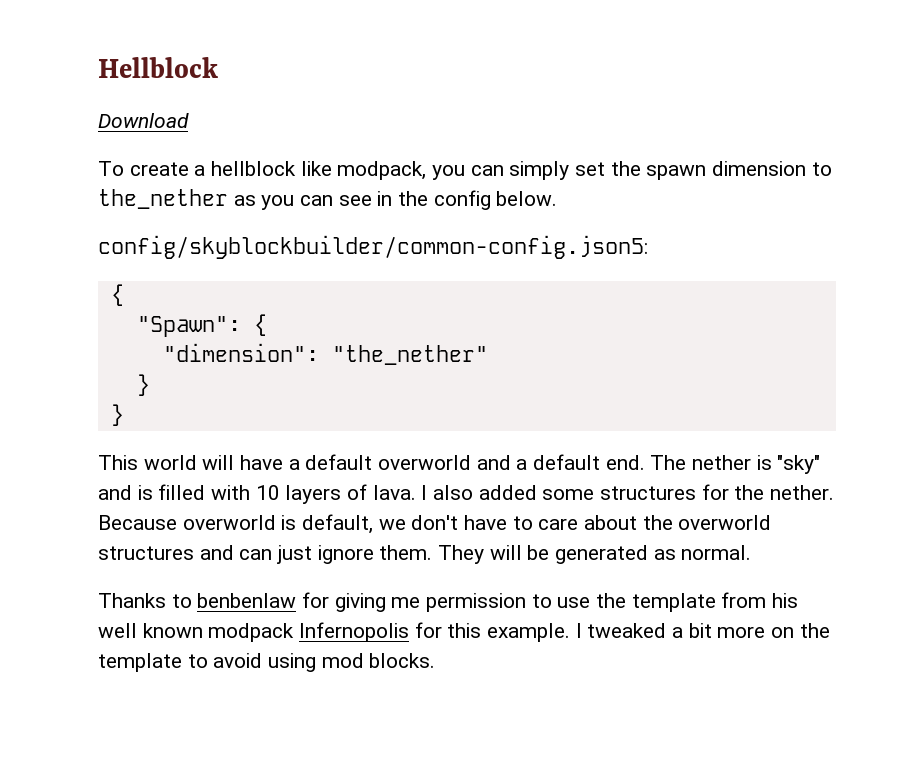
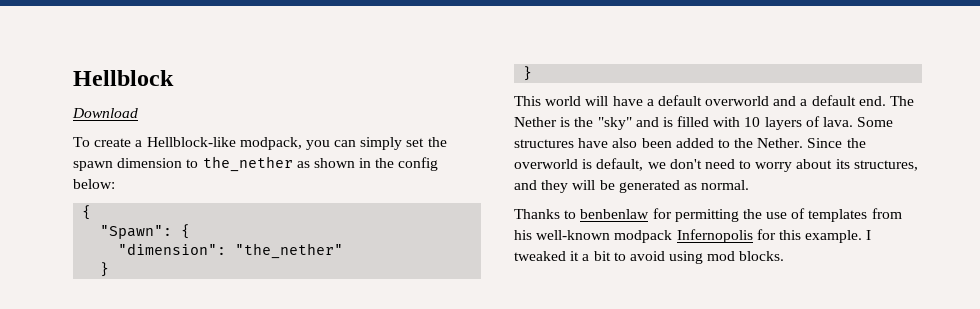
- To create a hellblock like modpack, you can simply set the spawn dimension to the_nether as you can see in the config below.
- config/skyblockbuilder/common-config.json5:
+ To create a Hellblock-like modpack, you can simply set the spawn dimension to the_nether as shown in the config below:
- The nether is "sky" and is filled with 10 layers of lava.
+ The Nether is the "sky" and is filled with 10 layers of lava.
- I also added some structures for the nether. Because overworld is default, we don't have to care about the overworld structures and can just ignore them. They will be generated as normal.
+ Some structures have also been added to the Nether. Since the overworld is default, we don't need to worry about its structures, and they will be generated as normal.
- Thanks to benbenlaw for giving me permission to use the template from his well known modpack Infernopolis for this example.
+ Thanks to benbenlaw for permitting the use of templates from his well-known modpack Infernopolis for this example.
- I tweaked a bit more on the template to avoid using mod blocks.
+ I tweaked it a bit to avoid using mod blocks.

